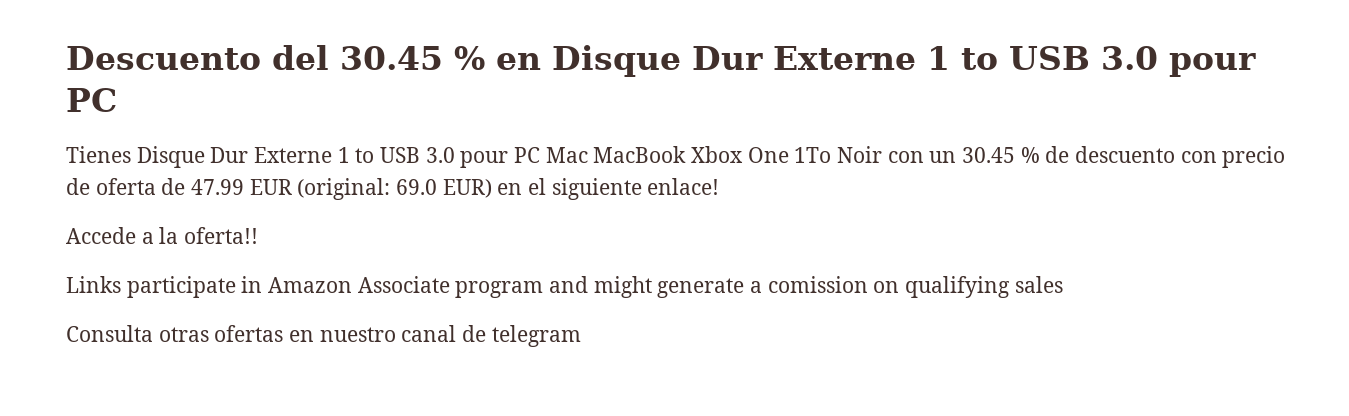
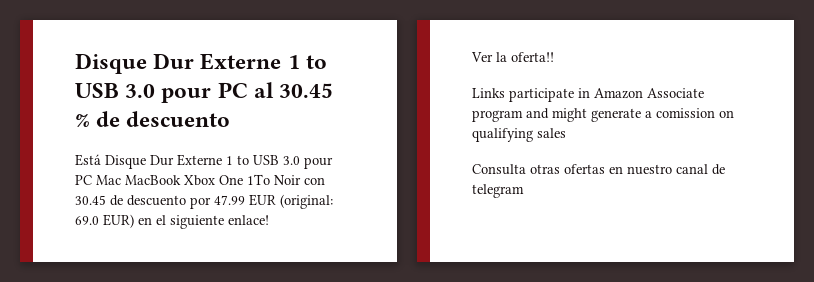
- Descuento del 30.45 % en Disque Dur Externe 1 to USB 3.0 pour PC
- Tienes Disque Dur Externe 1 to USB 3.0 pour PC Mac MacBook Xbox One 1To Noir con un 30.45 % de descuento con precio de oferta de 47.99 EUR (original: 69.0 EUR) en el siguiente enlace!
+ Disque Dur Externe 1 to USB 3.0 pour PC al 30.45 % de descuento
+ Está Disque Dur Externe 1 to USB 3.0 pour PC Mac MacBook Xbox One 1To Noir con 30.45 de descuento por 47.99 EUR (original: 69.0 EUR) en el siguiente enlace!
- Accede a la oferta!!
+ Ver la oferta!!

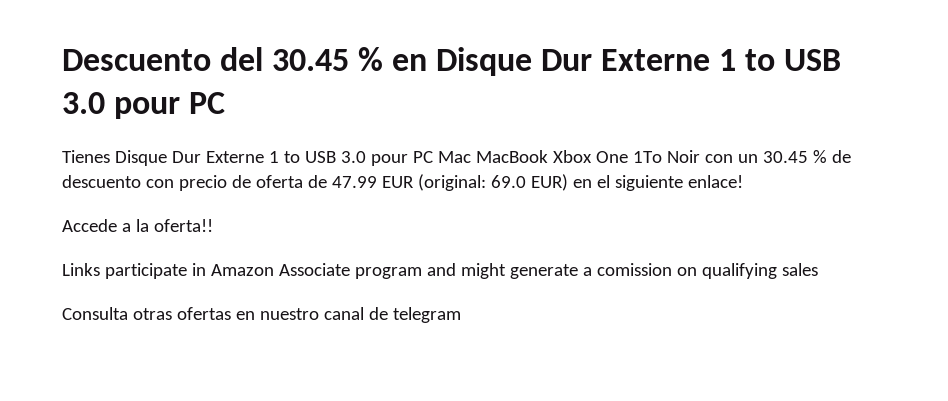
- Disque Dur Externe 1 to USB 3.0 pour PC al 30.45 % de descuento
- Está Disque Dur Externe 1 to USB 3.0 pour PC Mac MacBook Xbox One 1To Noir con 30.45 de descuento por 47.99 EUR (original: 69.0 EUR) en el siguiente enlace!
+ Descuento del 30.45 % en Disque Dur Externe 1 to USB 3.0 pour PC
+ Tienes Disque Dur Externe 1 to USB 3.0 pour PC Mac MacBook Xbox One 1To Noir con un 30.45 % de descuento con precio de oferta de 47.99 EUR (original: 69.0 EUR) en el siguiente enlace!
- Ver la oferta!!
+ Accede a la oferta!!

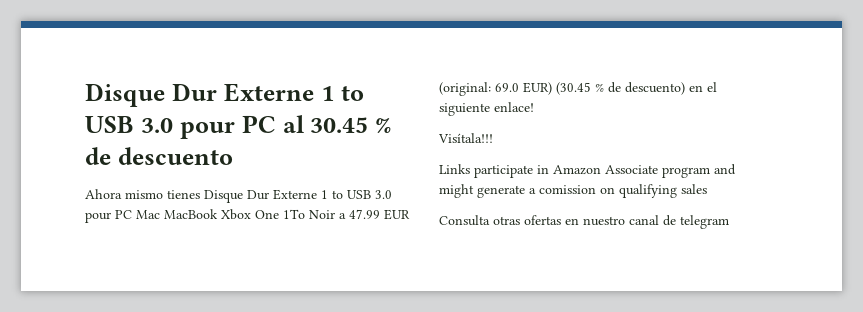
- Descuento del 30.45 % en Disque Dur Externe 1 to USB 3.0 pour PC
- Tienes Disque Dur Externe 1 to USB 3.0 pour PC Mac MacBook Xbox One 1To Noir con un 30.45 % de descuento con precio de oferta de 47.99 EUR (original: 69.0 EUR) en el siguiente enlace!
+ Disque Dur Externe 1 to USB 3.0 pour PC al 30.45 % de descuento
+ Ahora mismo tienes Disque Dur Externe 1 to USB 3.0 pour PC Mac MacBook Xbox One 1To Noir a 47.99 EUR (original: 69.0 EUR) (30.45 % de descuento) en el siguiente enlace!
- Accede a la oferta!!
+ Visítala!!!

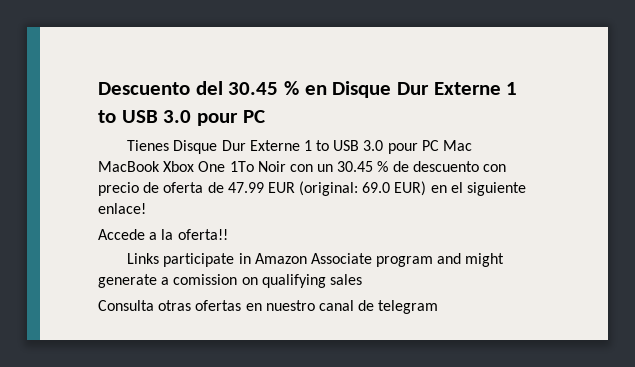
- Disque Dur Externe 1 to USB 3.0 pour PC al 30.45 % de descuento
- Ahora mismo tienes Disque Dur Externe 1 to USB 3.0 pour PC Mac MacBook Xbox One 1To Noir a 47.99 EUR (original: 69.0 EUR) (30.45 % de descuento) en el siguiente enlace!
+ Descuento del 30.45 % en Disque Dur Externe 1 to USB 3.0 pour PC
+ Tienes Disque Dur Externe 1 to USB 3.0 pour PC Mac MacBook Xbox One 1To Noir con un 30.45 % de descuento con precio de oferta de 47.99 EUR (original: 69.0 EUR) en el siguiente enlace!
- Visítala!!!
+ Accede a la oferta!!

